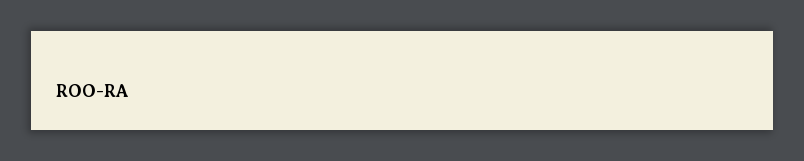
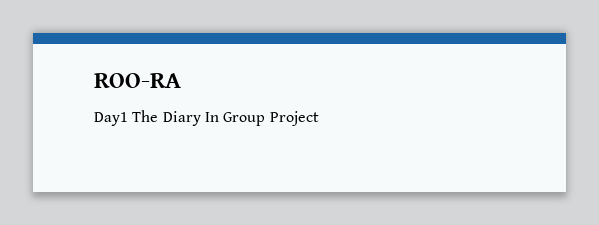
+ Day1 The Diary In Group Project

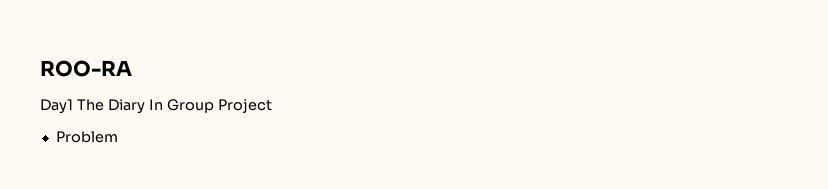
+ Problem

